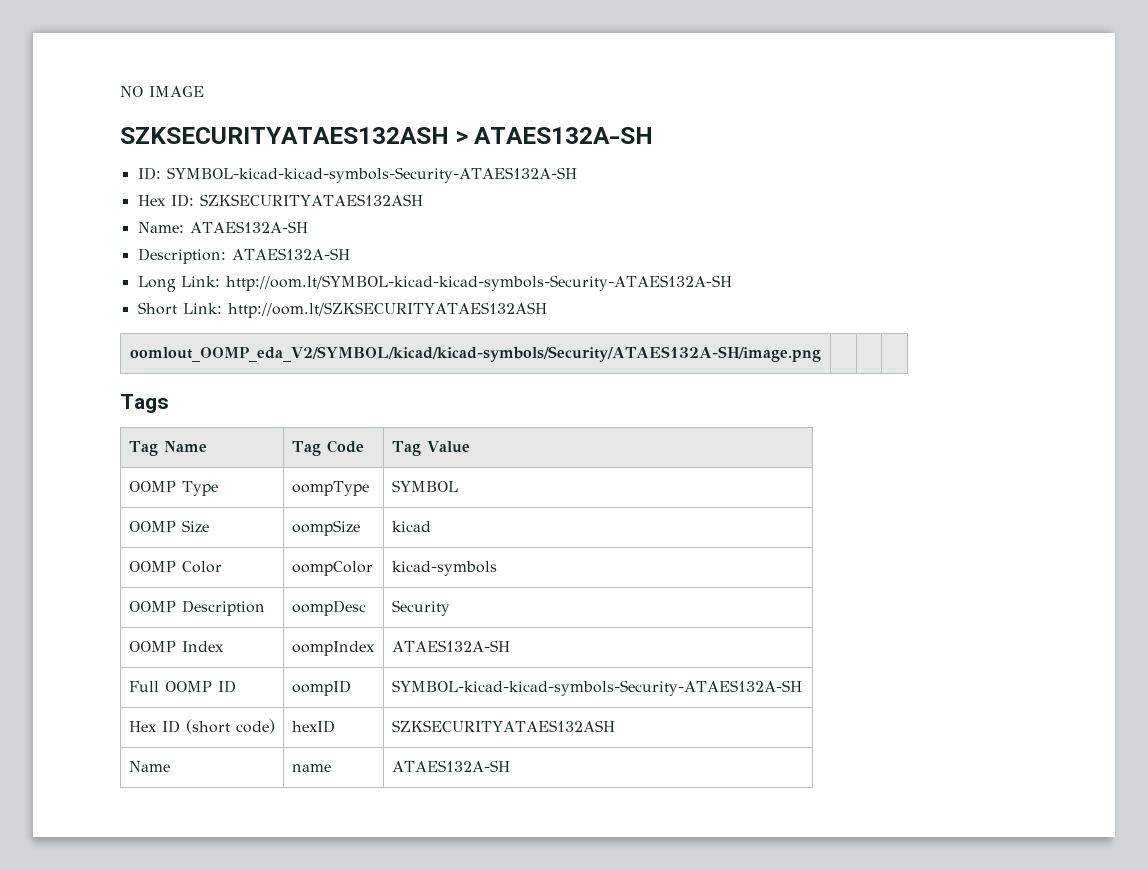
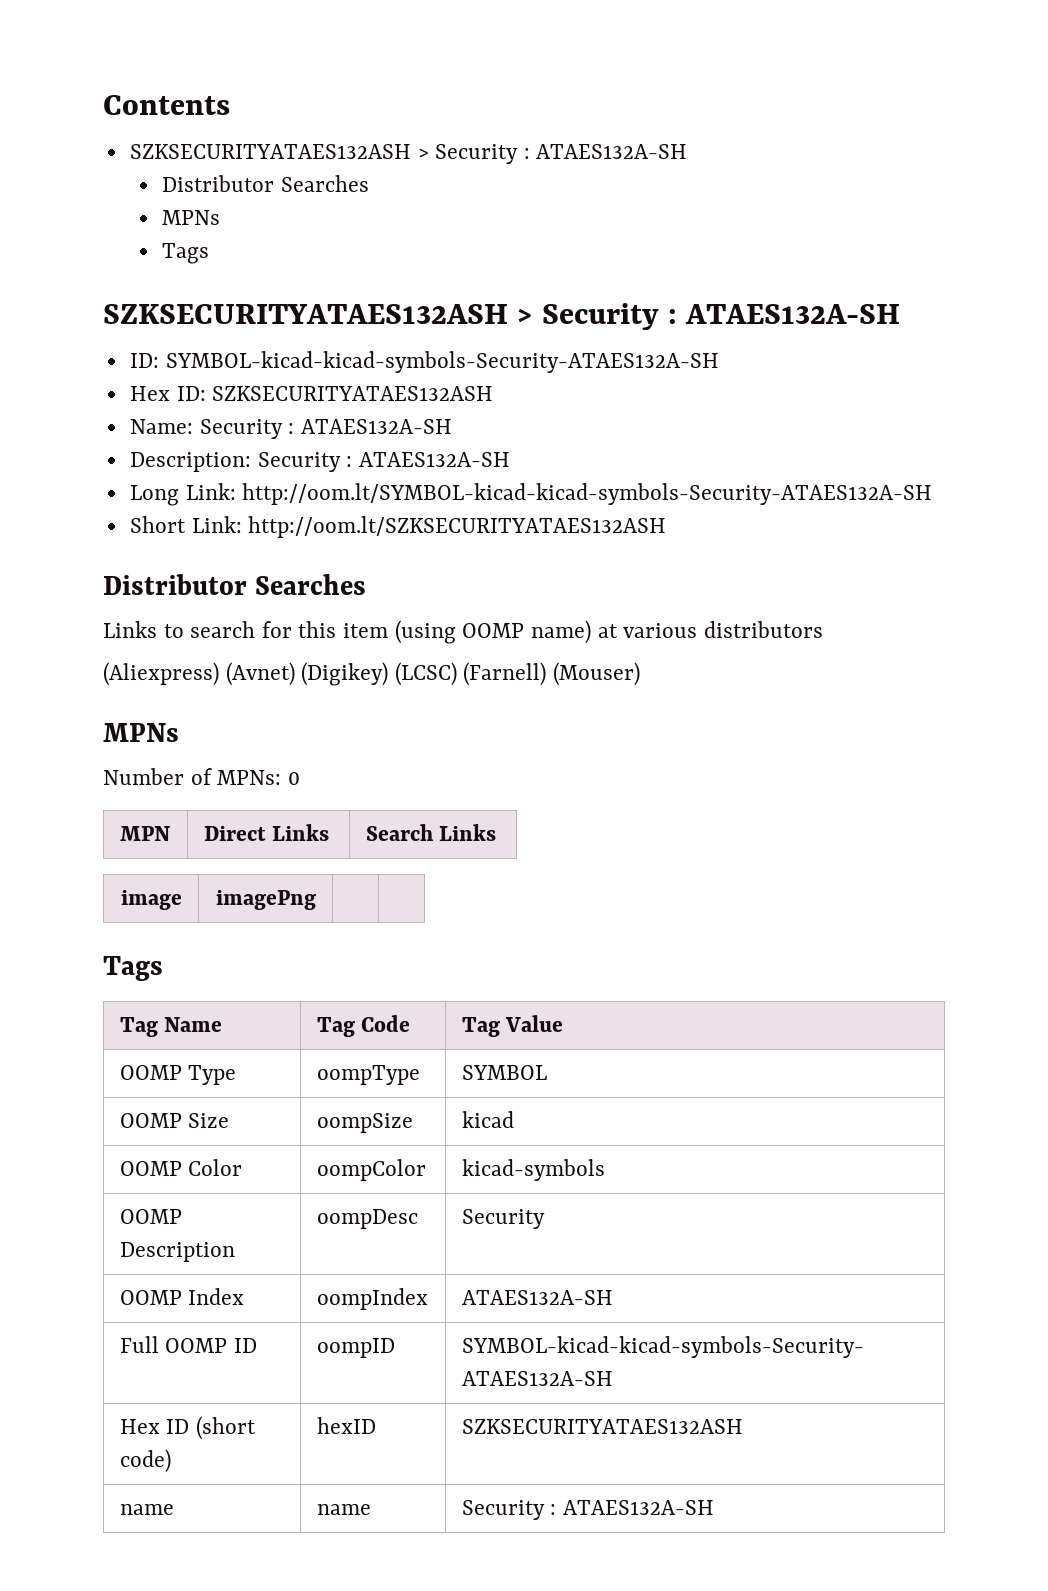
- NO IMAGE
- SZKSECURITYATAES132ASH > ATAES132A-SH
+ Contents
+ SZKSECURITYATAES132ASH > Security : ATAES132A-SH
+ Distributor Searches
+ MPNs
+ Tags
+ SZKSECURITYATAES132ASH > Security : ATAES132A-SH
- Name: ATAES132A-SH
+ Name: Security : ATAES132A-SH
- Description: ATAES132A-SH
+ Description: Security : ATAES132A-SH
  Short Link: http://oom.lt/SZKSECURITYATAES132ASH
- oomlout_OOMP_eda_V2/SYMBOL/kicad/kicad-symbols/Security/ATAES132A-SH/image.png | | |
+ Distributor Searches
+ Links to search for this item (using OOMP name) at various distributors
+ (Aliexpress) (Avnet) (Digikey) (LCSC) (Farnell) (Mouser)
+ MPNs
+ Number of MPNs: 0
+ MPN | Direct Links | Search Links
+ image | imagePng | |
- Name | name | ATAES132A-SH
+ name | name | Security : ATAES132A-SH

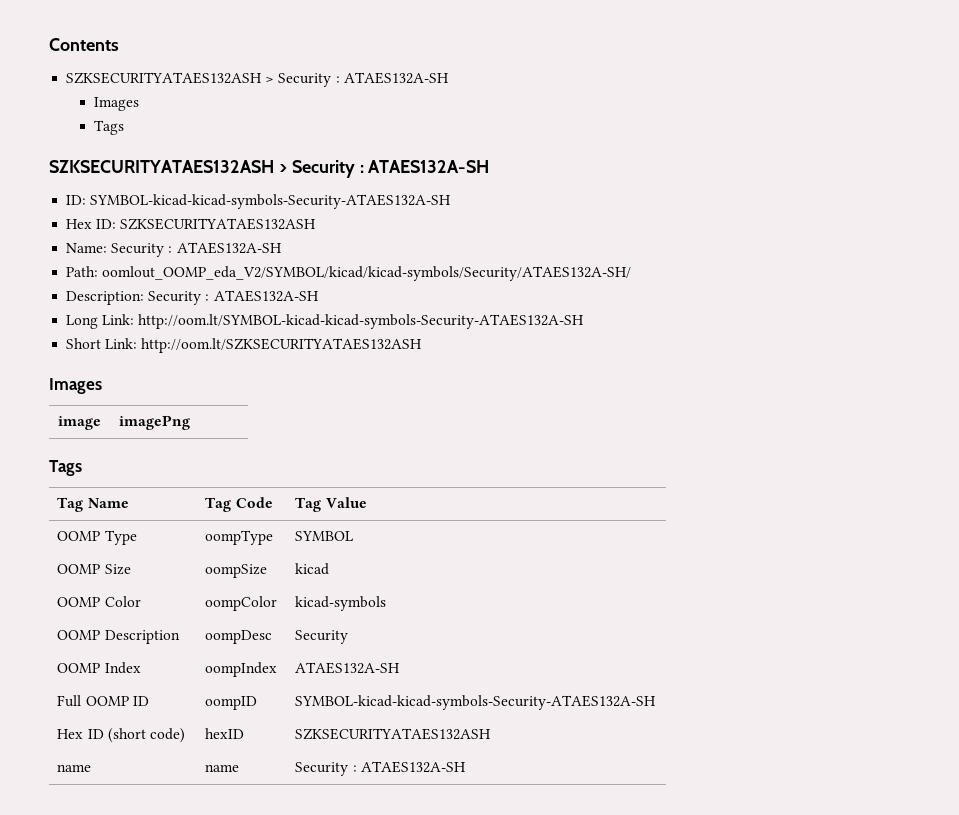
  Contents
  SZKSECURITYATAES132ASH > Security : ATAES132A-SH
- Distributor Searches
- MPNs
+ Images
+ Path: oomlout_OOMP_eda_V2/SYMBOL/kicad/kicad-symbols/Security/ATAES132A-SH/
  Short Link: http://oom.lt/SZKSECURITYATAES132ASH
- Distributor Searches
- Links to search for this item (using OOMP name) at various distributors
- (Aliexpress) (Avnet) (Digikey) (LCSC) (Farnell) (Mouser)
- MPNs
- Number of MPNs: 0
- MPN | Direct Links | Search Links
+ Images

